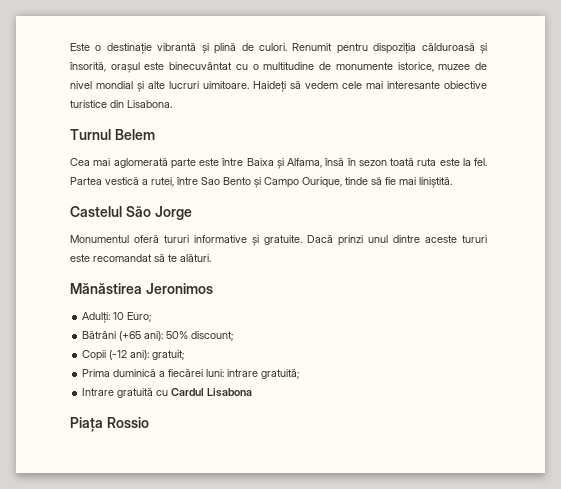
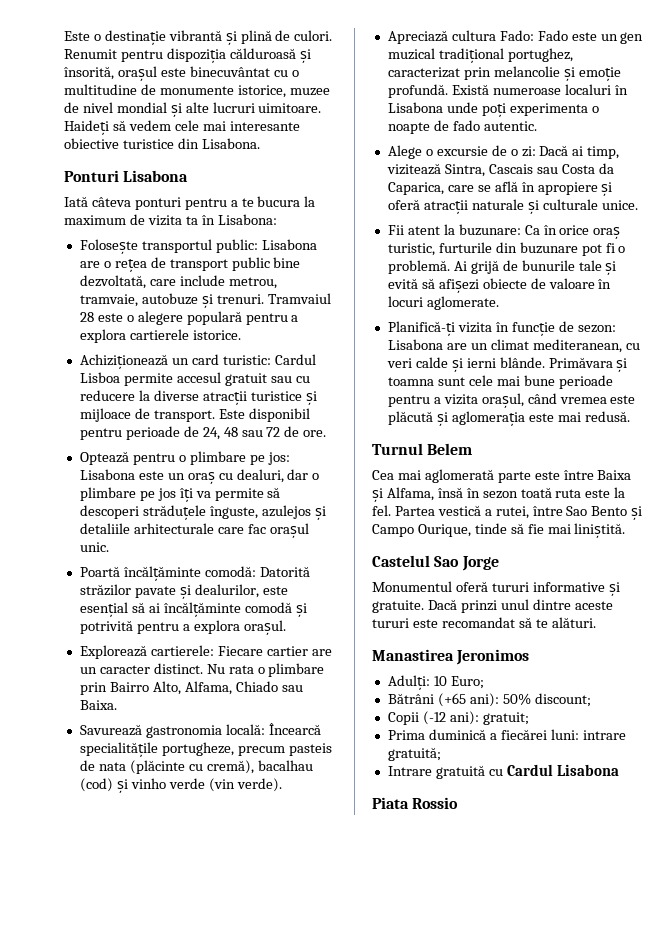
+ Ponturi Lisabona
+ Iată câteva ponturi pentru a te bucura la maximum de vizita ta în Lisabona:
+ Folosește transportul public: Lisabona are o rețea de transport public bine dezvoltată, care include metrou, tramvaie, autobuze și trenuri. Tramvaiul 28 este o alegere populară pentru a explora cartierele istorice.
+ Achiziționează un card turistic: Cardul Lisboa permite accesul gratuit sau cu reducere la diverse atracții turistice și mijloace de transport. Este disponibil pentru perioade de 24, 48 sau 72 de ore.
+ Optează pentru o plimbare pe jos: Lisabona este un oraș cu dealuri, dar o plimbare pe jos îți va permite să descoperi străduțele înguste, azulejos și detaliile arhitecturale care fac orașul unic.
+ Poartă încălțăminte comodă: Datorită străzilor pavate și dealurilor, este esențial să ai încălțăminte comodă și potrivită pentru a explora orașul.
+ Explorează cartierele: Fiecare cartier are un caracter distinct. Nu rata o plimbare prin Bairro Alto, Alfama, Chiado sau Baixa.
+ Savurează gastronomia locală: Încearcă specialitățile portugheze, precum pasteis de nata (plăcinte cu cremă), bacalhau (cod) și vinho verde (vin verde).
+ Apreciază cultura Fado: Fado este un gen muzical tradițional portughez, caracterizat prin melancolie și emoție profundă. Există numeroase localuri în Lisabona unde poți experimenta o noapte de fado autentic.
+ Alege o excursie de o zi: Dacă ai timp, vizitează Sintra, Cascais sau Costa da Caparica, care se află în apropiere și oferă atracții naturale și culturale unice.
+ Fii atent la buzunare: Ca în orice oraș turistic, furturile din buzunare pot fi o problemă. Ai grijă de bunurile tale și evită să afișezi obiecte de valoare în locuri aglomerate.
+ Planifică-ți vizita în funcție de sezon: Lisabona are un climat mediteranean, cu veri calde și ierni blânde. Primăvara și toamna sunt cele mai bune perioade pentru a vizita orașul, când vremea este plăcută și aglomerația este mai redusă.
- Castelul São Jorge
+ Castelul Sao Jorge
- Mănăstirea Jeronimos
+ Manastirea Jeronimos
- Piața Rossio
+ Piata Rossio

